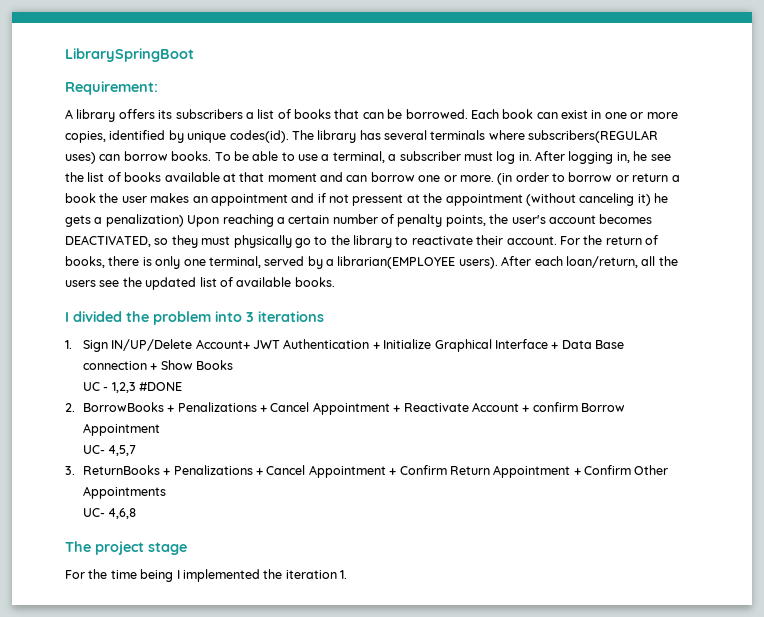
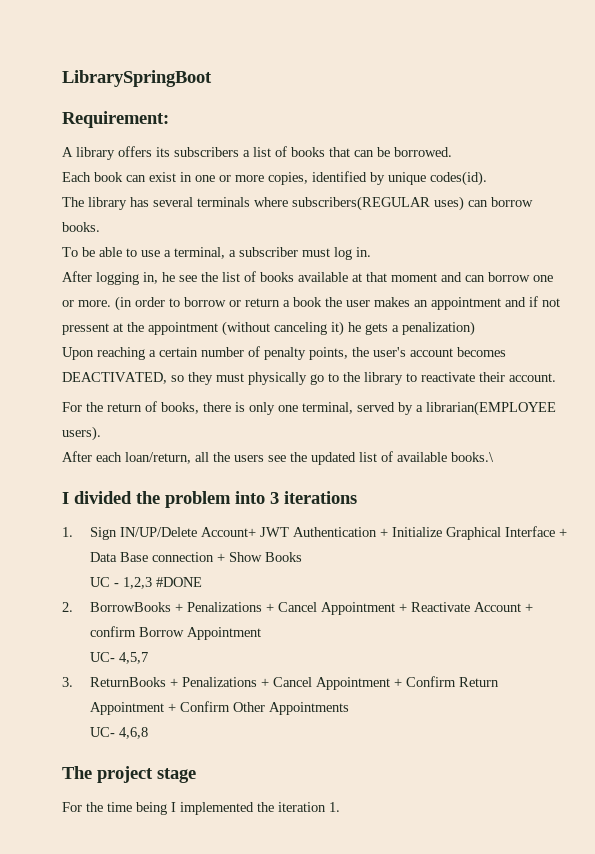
- A library offers its subscribers a list of books that can be borrowed. Each book can exist in one or more copies, identified by unique codes(id). The library has several terminals where subscribers(REGULAR uses) can borrow books. To be able to use a terminal, a subscriber must log in. After logging in, he see the list of books available at that moment and can borrow one or more.
+ A library offers its subscribers a list of books that can be borrowed.
+ Each book can exist in one or more copies, identified by unique codes(id).
+ The library has several terminals where subscribers(REGULAR uses) can borrow books.
+ To be able to use a terminal, a subscriber must log in.
+ After logging in, he see the list of books available at that moment and can borrow one or more.
- (in order to borrow or return a book the user makes an appointment and if not pressent at the appointment (without canceling it) he gets a penalization) Upon reaching a certain number of penalty points, the user's account becomes DEACTIVATED, so they must physically go to the library to reactivate their account. For the return of books, there is only one terminal, served by a librarian(EMPLOYEE users). After each loan/return, all the users see the updated list of available books.
+ (in order to borrow or return a book the user makes an appointment and if not pressent at the appointment (without canceling it) he gets a penalization)
+ Upon reaching a certain number of penalty points, the user's account becomes DEACTIVATED, so they must physically go to the library to reactivate their account.
+ For the return of books, there is only one terminal, served by a librarian(EMPLOYEE users).
+ After each loan/return, all the users see the updated list of available books.\

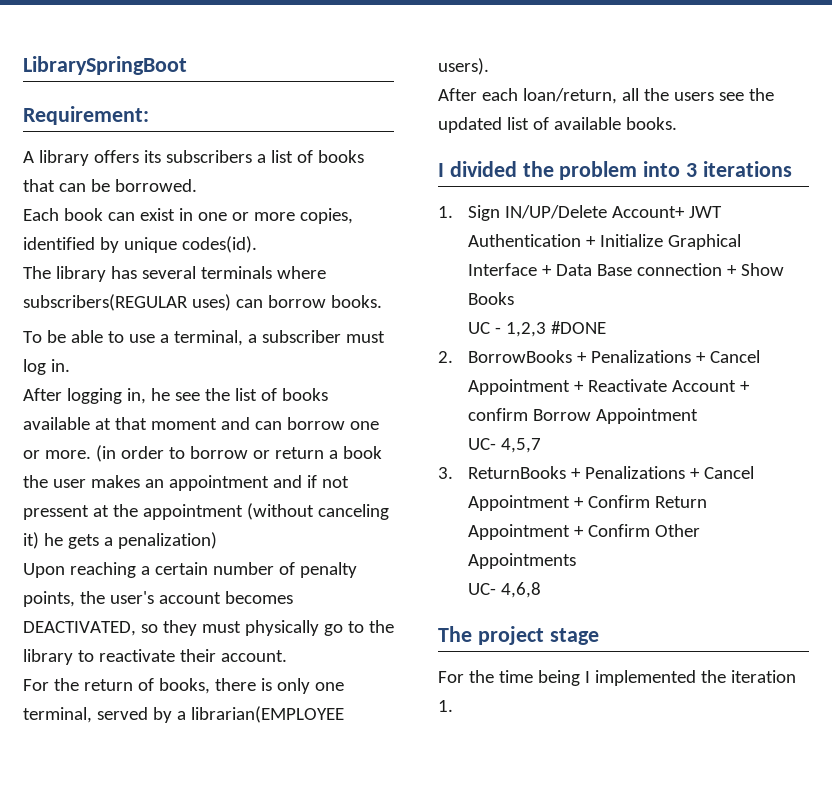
- After each loan/return, all the users see the updated list of available books.\
+ After each loan/return, all the users see the updated list of available books.

